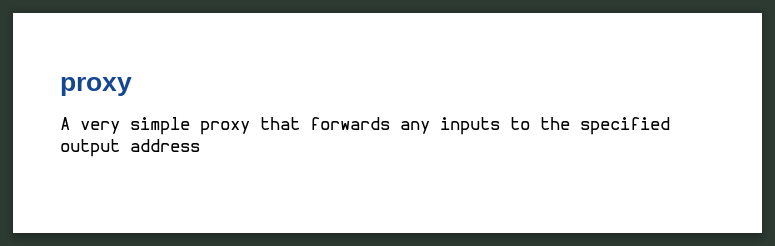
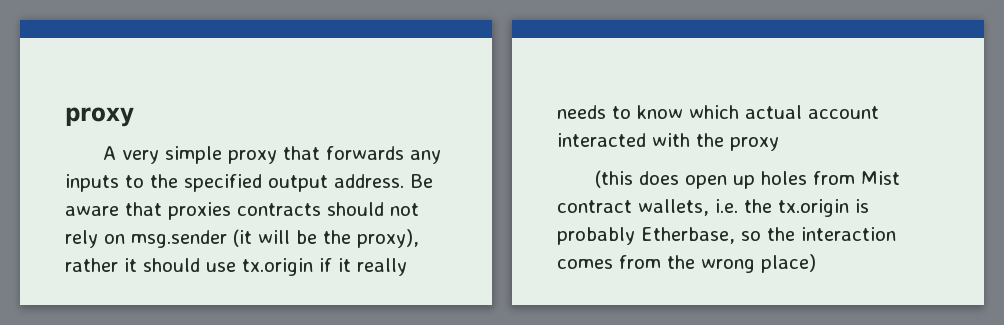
- A very simple proxy that forwards any inputs to the specified output address
+ A very simple proxy that forwards any inputs to the specified output address. Be aware that proxies contracts should not rely on msg.sender (it will be the proxy), rather it should use tx.origin if it really needs to know which actual account interacted with the proxy
+ (this does open up holes from Mist contract wallets, i.e. the tx.origin is probably Etherbase, so the interaction comes from the wrong place)

